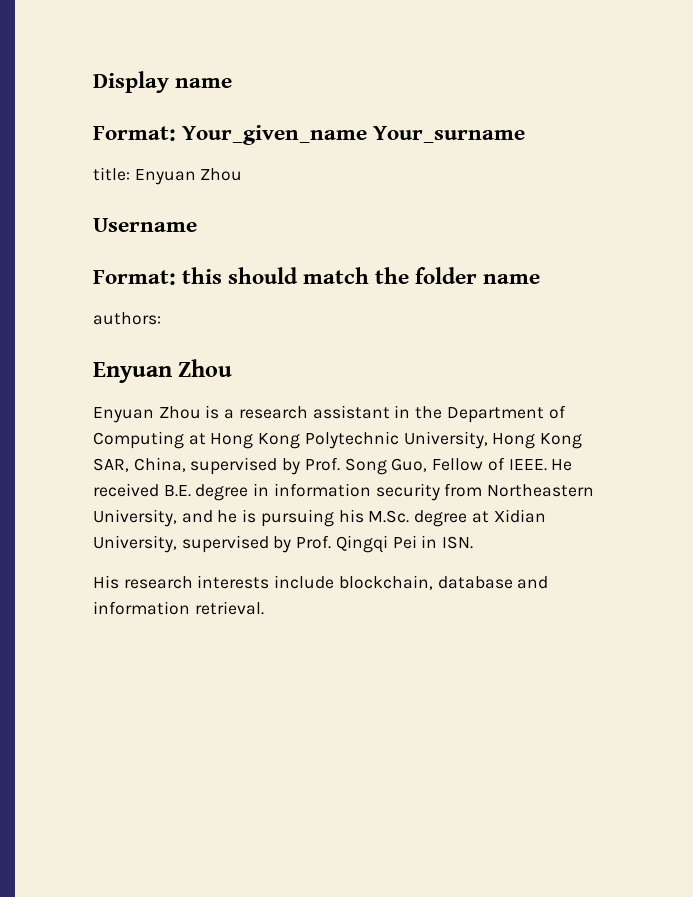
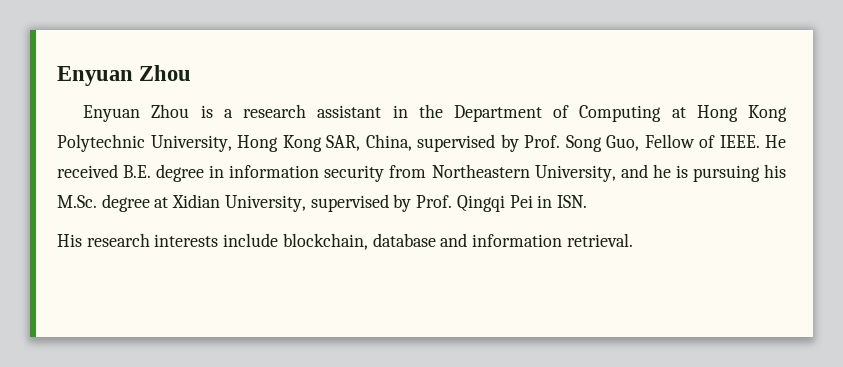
- Display name
- Format: Your_given_name Your_surname
- title: Enyuan Zhou
- Username
- Format: this should match the folder name
- authors:

